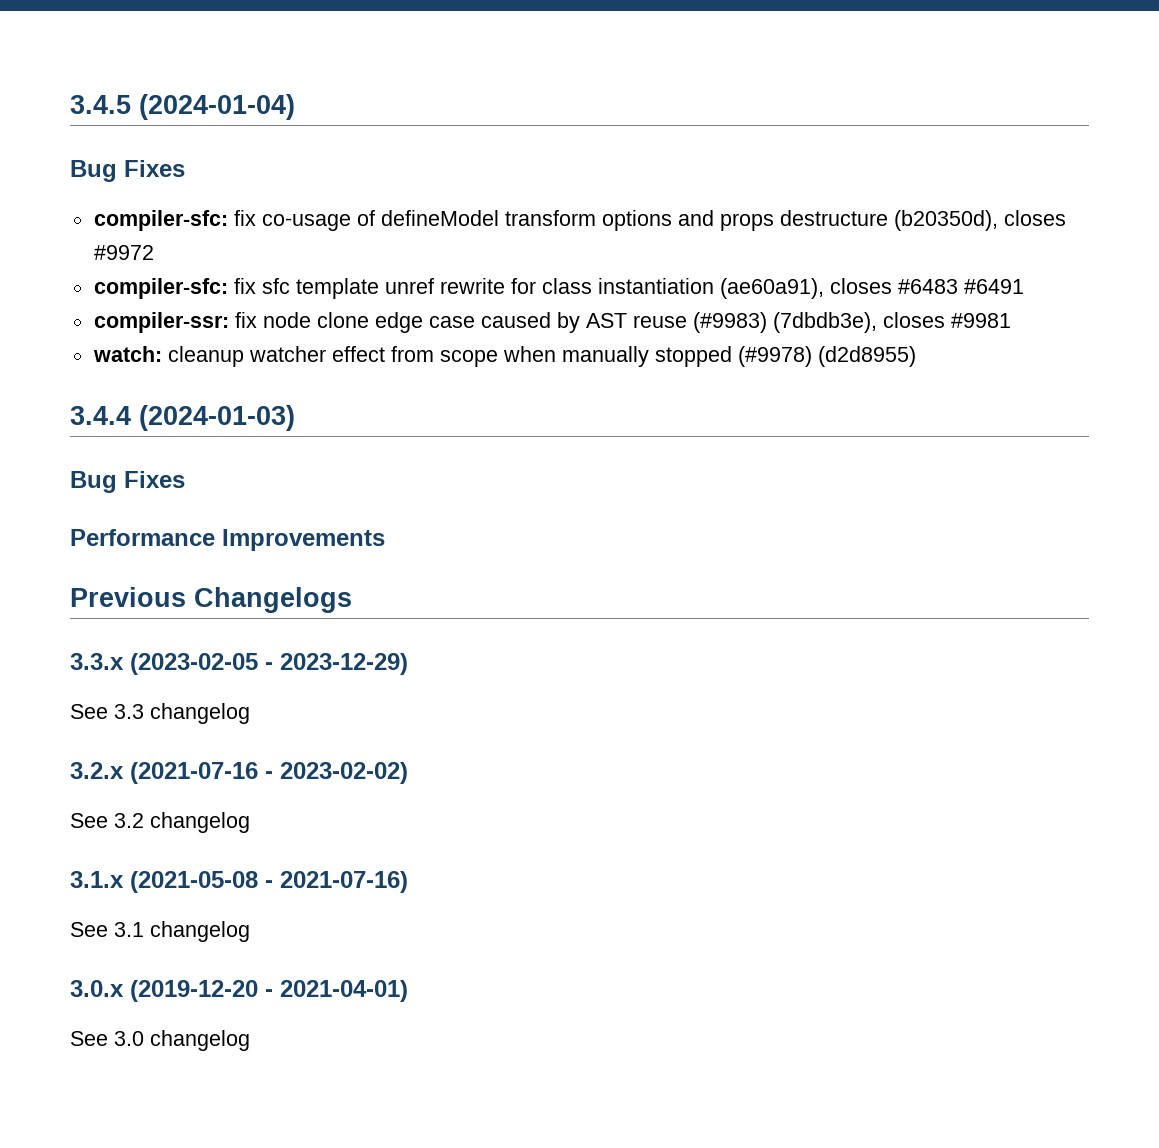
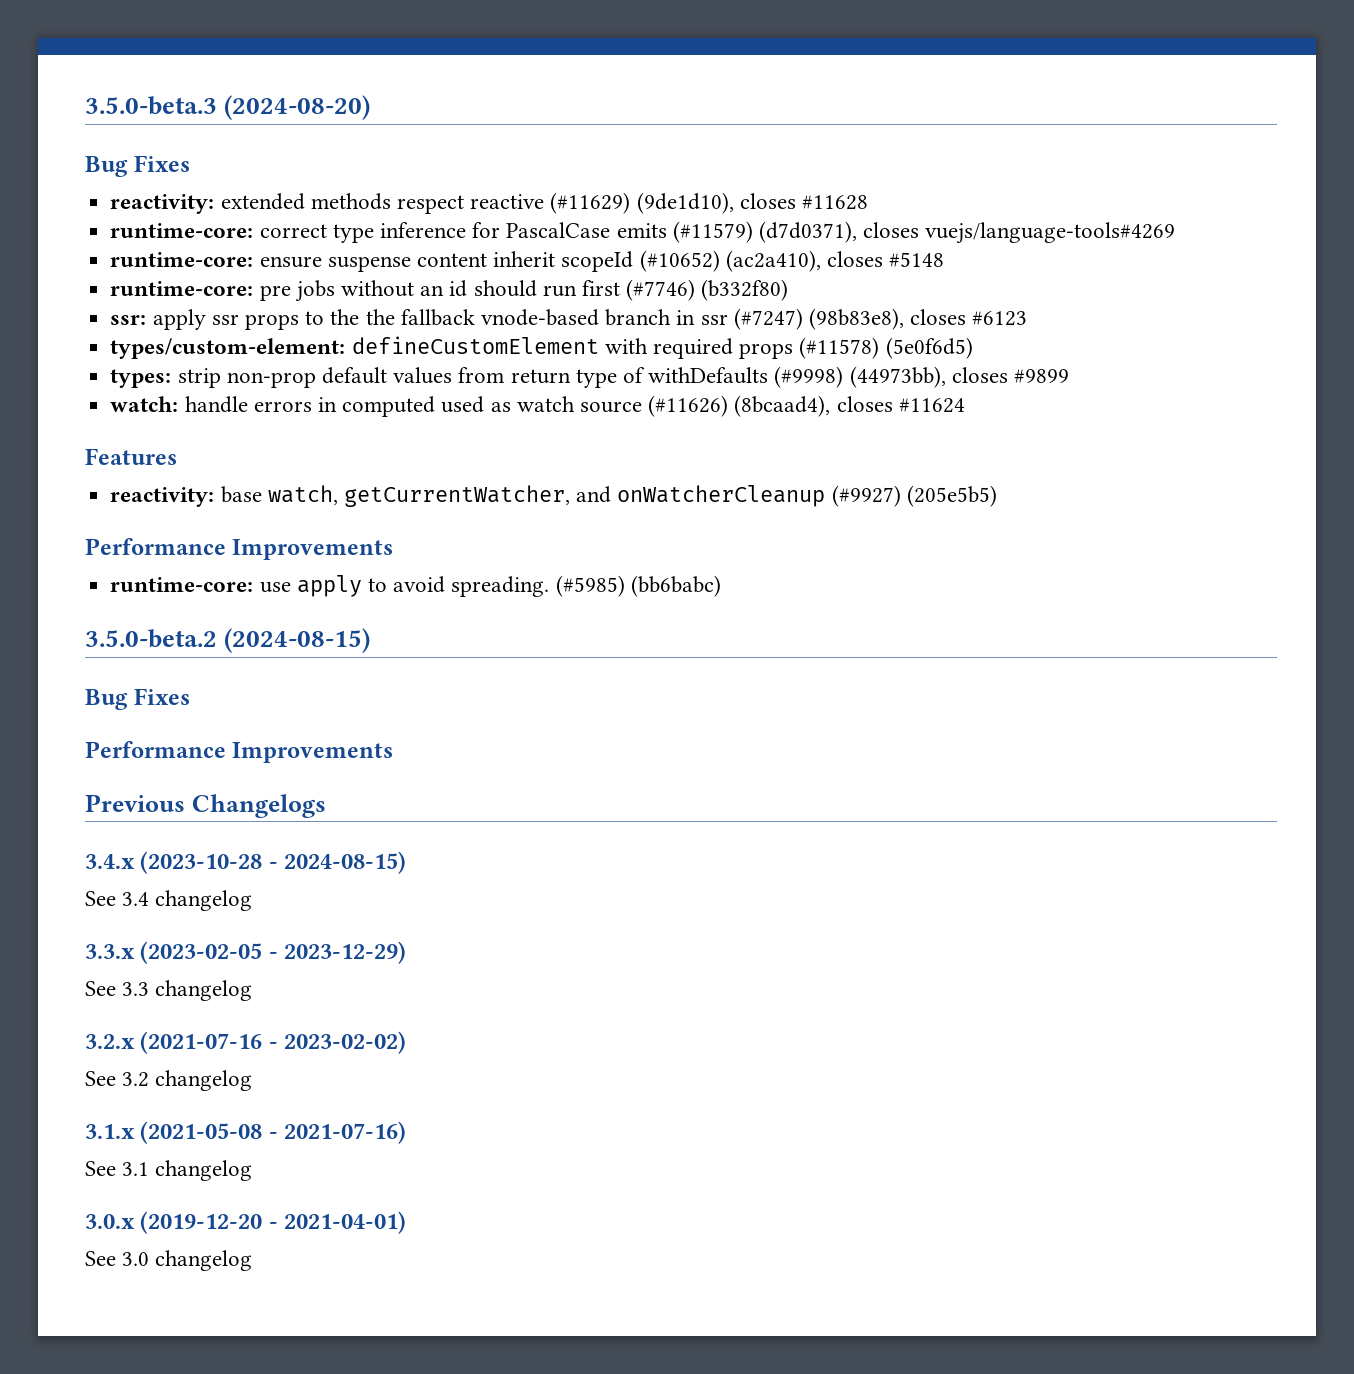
- 3.4.5 (2024-01-04)
+ 3.5.0-beta.3 (2024-08-20)
  Bug Fixes
- compiler-sfc: fix co-usage of defineModel transform options and props destructure (b20350d), closes #9972
- compiler-sfc: fix sfc template unref rewrite for class instantiation (ae60a91), closes #6483 #6491
- compiler-ssr: fix node clone edge case caused by AST reuse (#9983) (7dbdb3e), closes #9981
- watch: cleanup watcher effect from scope when manually stopped (#9978) (d2d8955)
- 3.4.4 (2024-01-03)
+ reactivity: extended methods respect reactive (#11629) (9de1d10), closes #11628
+ runtime-core: correct type inference for PascalCase emits (#11579) (d7d0371), closes vuejs/language-tools#4269
+ runtime-core: ensure suspense content inherit scopeId (#10652) (ac2a410), closes #5148
+ runtime-core: pre jobs without an id should run first (#7746) (b332f80)
+ ssr: apply ssr props to the the fallback vnode-based branch in ssr (#7247) (98b83e8), closes #6123
+ types/custom-element: defineCustomElement with required props (#11578) (5e0f6d5)
+ types: strip non-prop default values from return type of withDefaults (#9998) (44973bb), closes #9899
+ watch: handle errors in computed used as watch source (#11626) (8bcaad4), closes #11624
+ Features
+ reactivity: base watch, getCurrentWatcher, and onWatcherCleanup (#9927) (205e5b5)
+ Performance Improvements
+ runtime-core: use apply to avoid spreading. (#5985) (bb6babc)
+ 3.5.0-beta.2 (2024-08-15)
+ 3.4.x (2023-10-28 - 2024-08-15)
+ See 3.4 changelog

